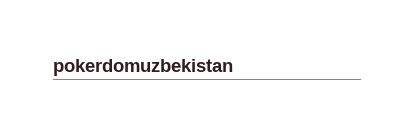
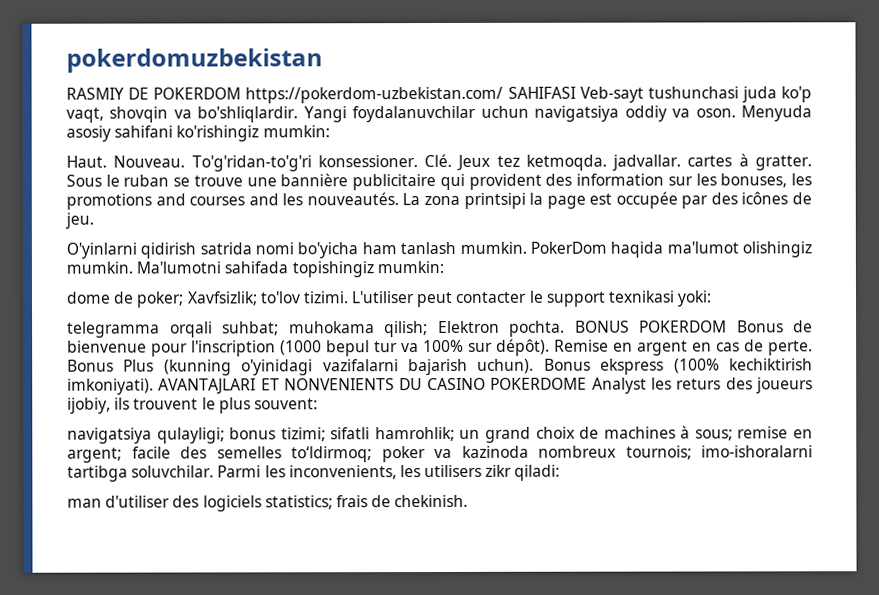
+ RASMIY DE POKERDOM https://pokerdom-uzbekistan.com/ SAHIFASI Veb-sayt tushunchasi juda ko'p vaqt, shovqin va bo'shliqlardir. Yangi foydalanuvchilar uchun navigatsiya oddiy va oson. Menyuda asosiy sahifani ko'rishingiz mumkin:
+ Haut. Nouveau. To'g'ridan-to'g'ri konsessioner. Clé. Jeux tez ketmoqda. jadvallar. cartes à gratter. Sous le ruban se trouve une bannière publicitaire qui provident des information sur les bonuses, les promotions and courses and les nouveautés. La zona printsipi la page est occupée par des icônes de jeu.
+ O'yinlarni qidirish satrida nomi bo'yicha ham tanlash mumkin. PokerDom haqida ma'lumot olishingiz mumkin. Ma'lumotni sahifada topishingiz mumkin:
+ dome de poker; Xavfsizlik; to'lov tizimi. L'utiliser peut contacter le support texnikasi yoki:
+ telegramma orqali suhbat; muhokama qilish; Elektron pochta. BONUS POKERDOM Bonus de bienvenue pour l'inscription (1000 bepul tur va 100% sur dépôt). Remise en argent en cas de perte. Bonus Plus (kunning o'yinidagi vazifalarni bajarish uchun). Bonus ekspress (100% kechiktirish imkoniyati). AVANTAJLARI ET NONVENIENTS DU CASINO POKERDOME Analyst les returs des joueurs ijobiy, ils trouvent le plus souvent:
+ navigatsiya qulayligi; bonus tizimi; sifatli hamrohlik; un grand choix de machines à sous; remise en argent; facile des semelles to‘ldirmoq; poker va kazinoda nombreux tournois; imo-ishoralarni tartibga soluvchilar. Parmi les inconvenients, les utilisers zikr qiladi:
+ man d'utiliser des logiciels statistics; frais de chekinish.

